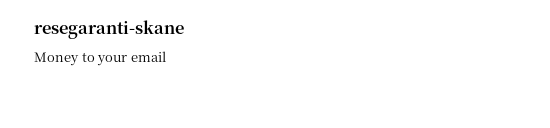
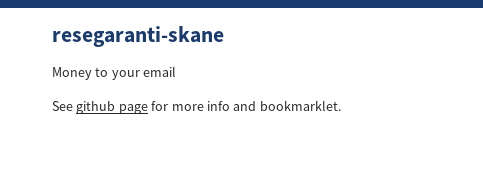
+ See github page for more info and bookmarklet.

